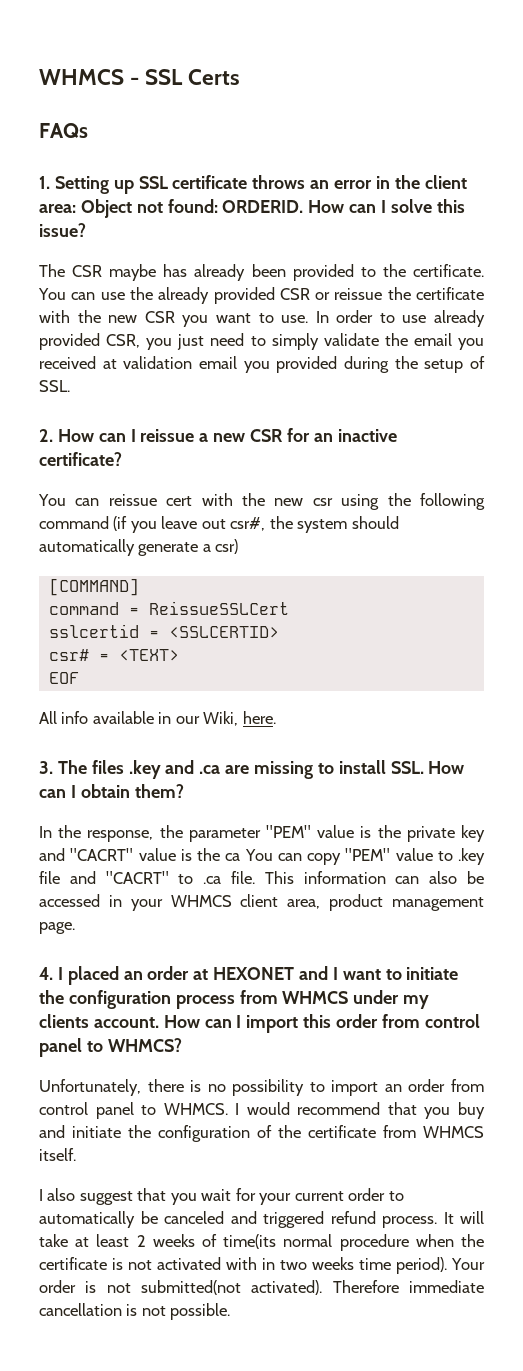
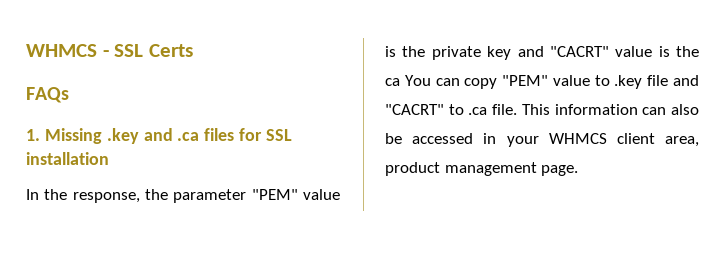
- 1. Setting up SSL certificate throws an error in the client area: Object not found: ORDERID. How can I solve this issue?
- The CSR maybe has already been provided to the certificate. You can use the already provided CSR or reissue the certificate with the new CSR you want to use. In order to use already provided CSR, you just need to simply validate the email you received at validation email you provided during the setup of SSL.
- 2. How can I reissue a new CSR for an inactive certificate?
- You can reissue cert with the new csr using the following command (if you leave out csr#, the system should automatically generate a csr)
- [COMMAND]
- command = ReissueSSLCert
- sslcertid = <SSLCERTID>
- csr# = <TEXT>
- EOF
- All info available in our Wiki, here.
- 3. The files .key and .ca are missing to install SSL. How can I obtain them?
+ 1. Missing .key and .ca files for SSL installation
- 4. I placed an order at HEXONET and I want to initiate the configuration process from WHMCS under my clients account. How can I import this order from control panel to WHMCS?
- Unfortunately, there is no possibility to import an order from control panel to WHMCS. I would recommend that you buy and initiate the configuration of the certificate from WHMCS itself.
- I also suggest that you wait for your current order to automatically be canceled and triggered refund process. It will take at least 2 weeks of time(its normal procedure when the certificate is not activated with in two weeks time period). Your order is not submitted(not activated). Therefore immediate cancellation is not possible.

